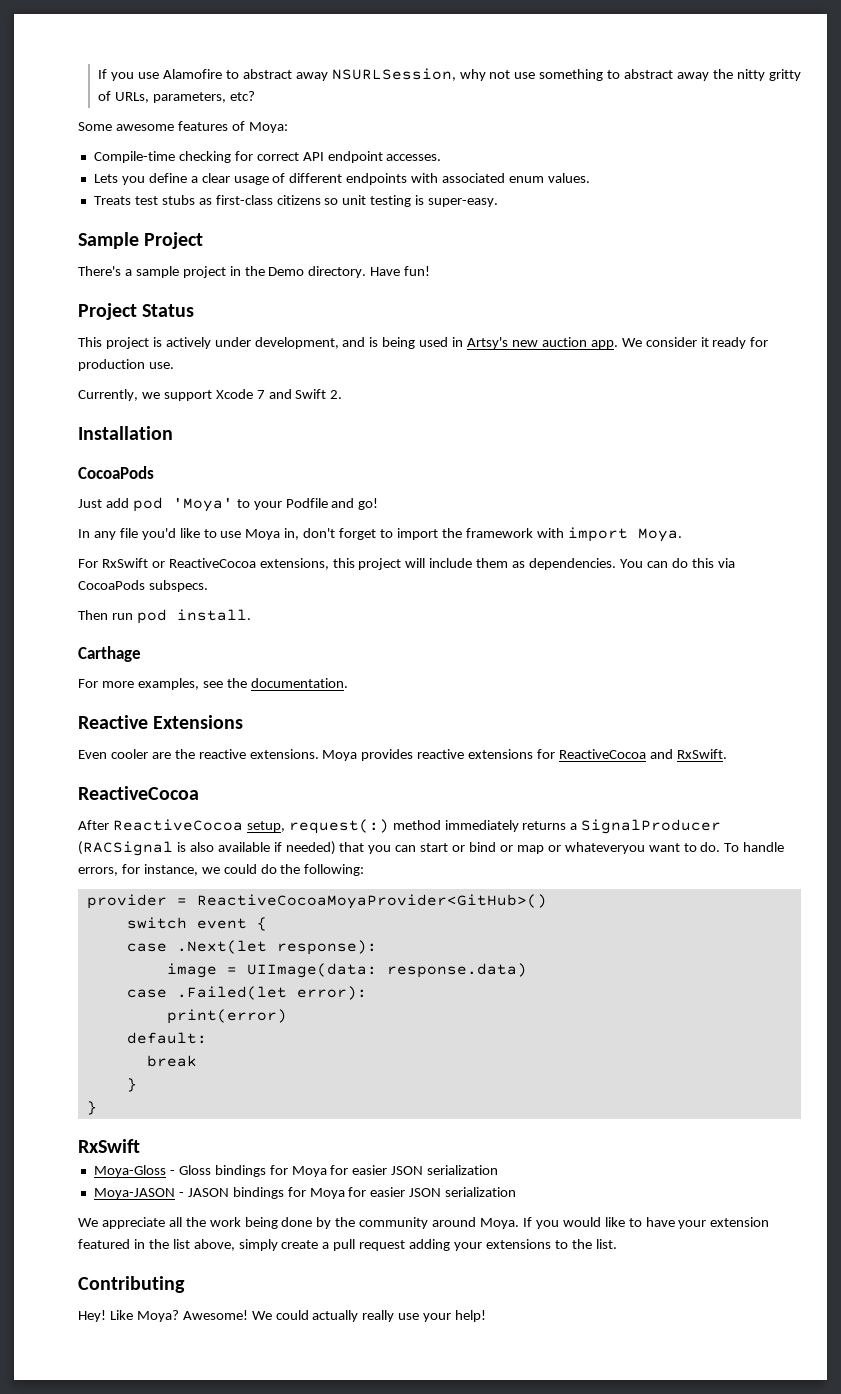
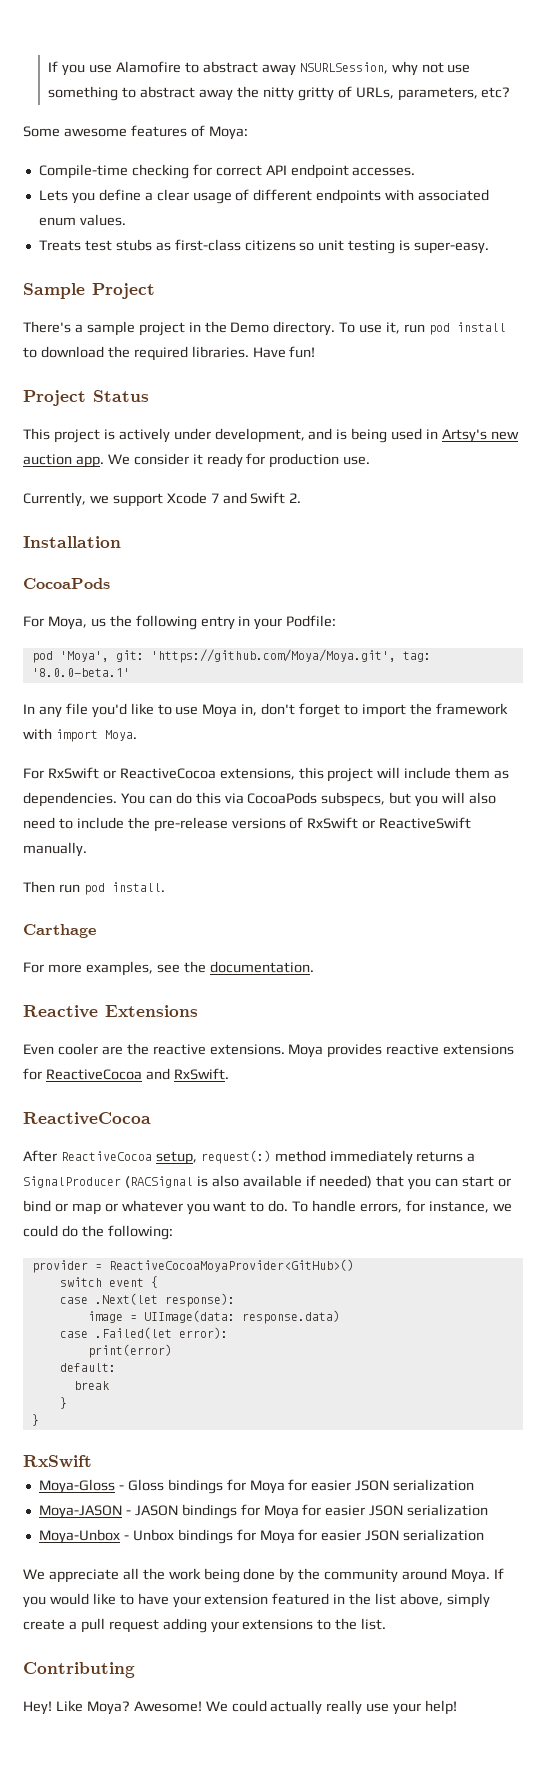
+ To use it, run pod install to download the required libraries.
- Just add pod 'Moya' to your Podfile and go!
+ For Moya, us the following entry in your Podfile:
+ pod 'Moya', git: 'https://github.com/Moya/Moya.git', tag: '8.0.0-beta.1'
- You can do this via CocoaPods subspecs.
+ You can do this via CocoaPods subspecs, but you will also need to include the pre-release versions of RxSwift or ReactiveSwift manually.
- After ReactiveCocoa setup, request(:) method immediately returns a SignalProducer (RACSignal is also available if needed) that you can start or bind or map or whateveryou want to do.
+ After ReactiveCocoa setup, request(:) method immediately returns a SignalProducer (RACSignal is also available if needed) that you can start or bind or map or whatever you want to do.
+ Moya-Unbox - Unbox bindings for Moya for easier JSON serialization

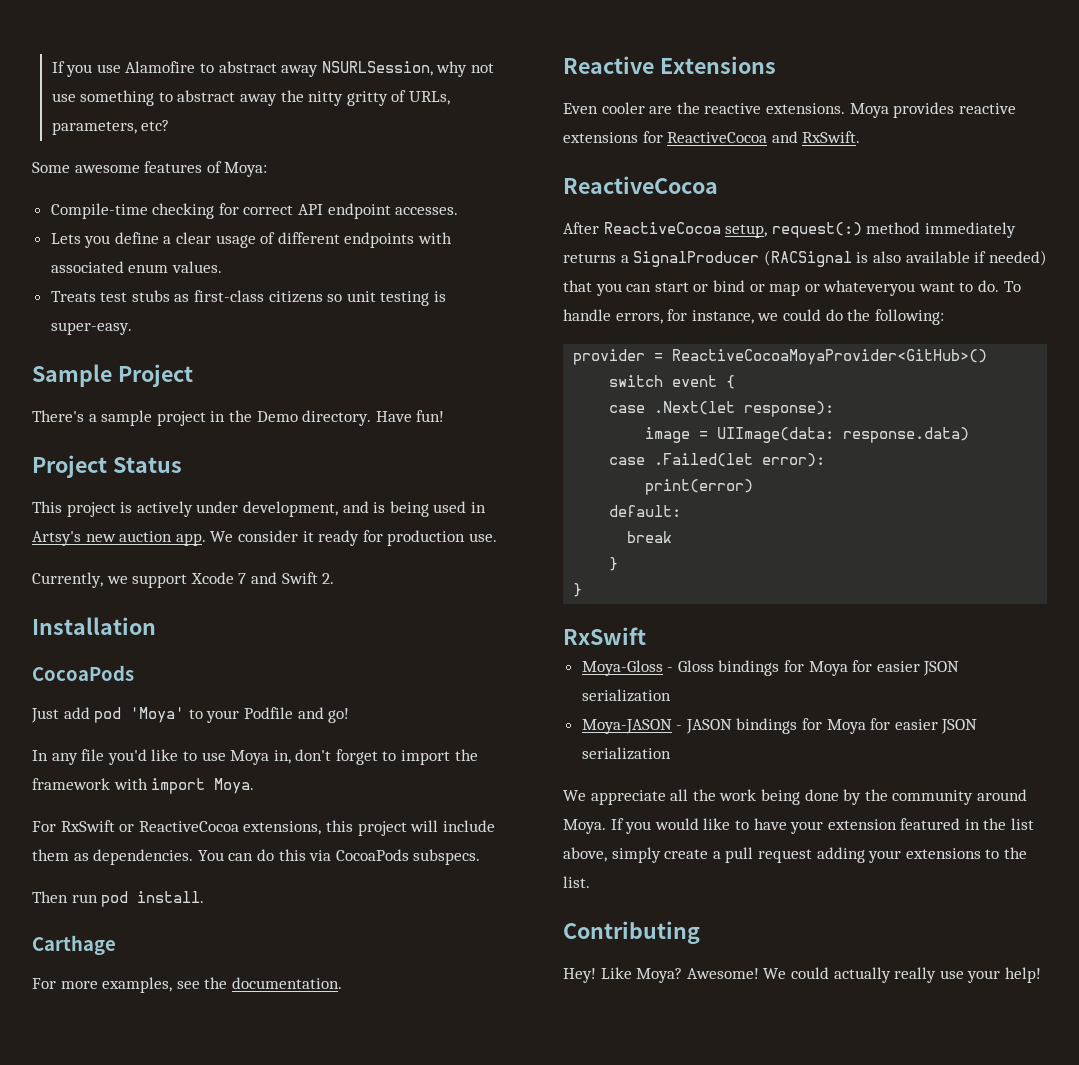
- To use it, run pod install to download the required libraries.
- For Moya, us the following entry in your Podfile:
- pod 'Moya', git: 'https://github.com/Moya/Moya.git', tag: '8.0.0-beta.1'
+ Just add pod 'Moya' to your Podfile and go!
- You can do this via CocoaPods subspecs, but you will also need to include the pre-release versions of RxSwift or ReactiveSwift manually.
+ You can do this via CocoaPods subspecs.
- After ReactiveCocoa setup, request(:) method immediately returns a SignalProducer (RACSignal is also available if needed) that you can start or bind or map or whatever you want to do.
+ After ReactiveCocoa setup, request(:) method immediately returns a SignalProducer (RACSignal is also available if needed) that you can start or bind or map or whateveryou want to do.
- Moya-Unbox - Unbox bindings for Moya for easier JSON serialization

